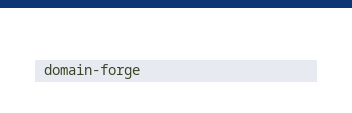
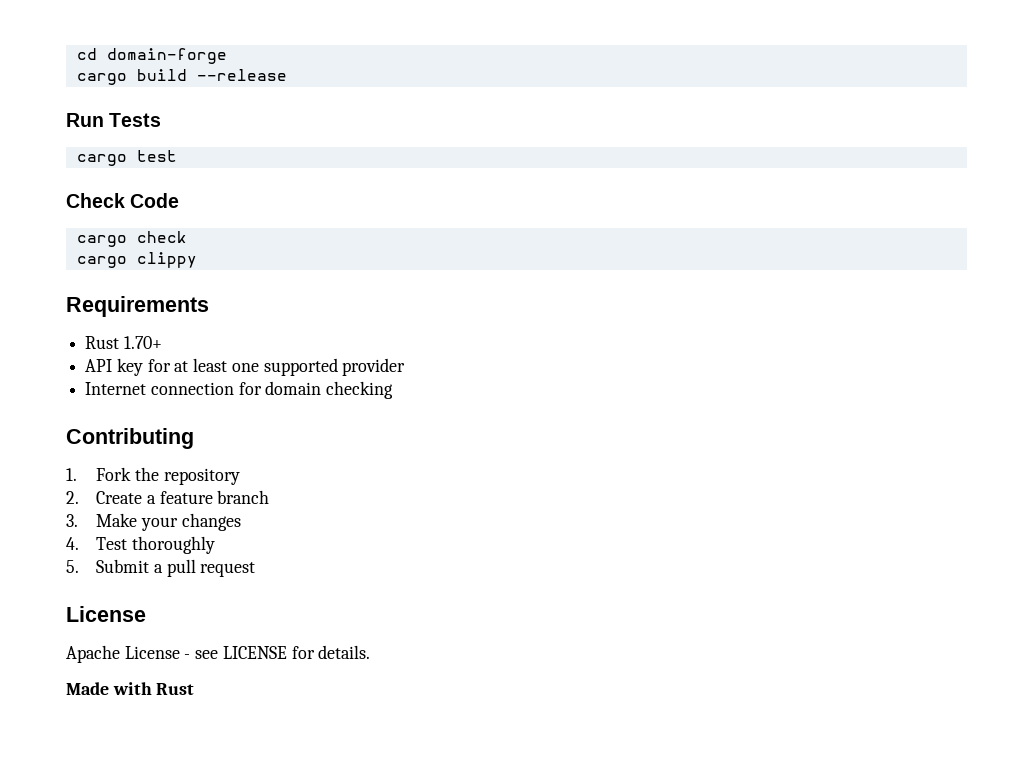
- domain-forge
+ cd domain-forge
+ cargo build --release
+ Run Tests
+ cargo test
+ Check Code
+ cargo check
+ cargo clippy
+ Requirements
+ Rust 1.70+
+ API key for at least one supported provider
+ Internet connection for domain checking
+ Contributing
+ 1. Fork the repository
+ 2. Create a feature branch
+ 3. Make your changes
+ 4. Test thoroughly
+ 5. Submit a pull request
+ License
+ Apache License - see LICENSE for details.
+ Made with Rust

